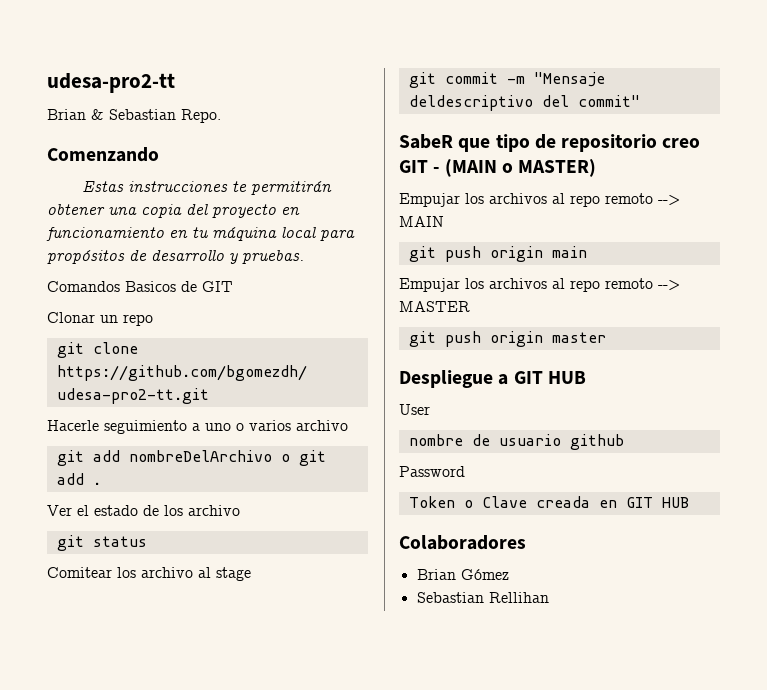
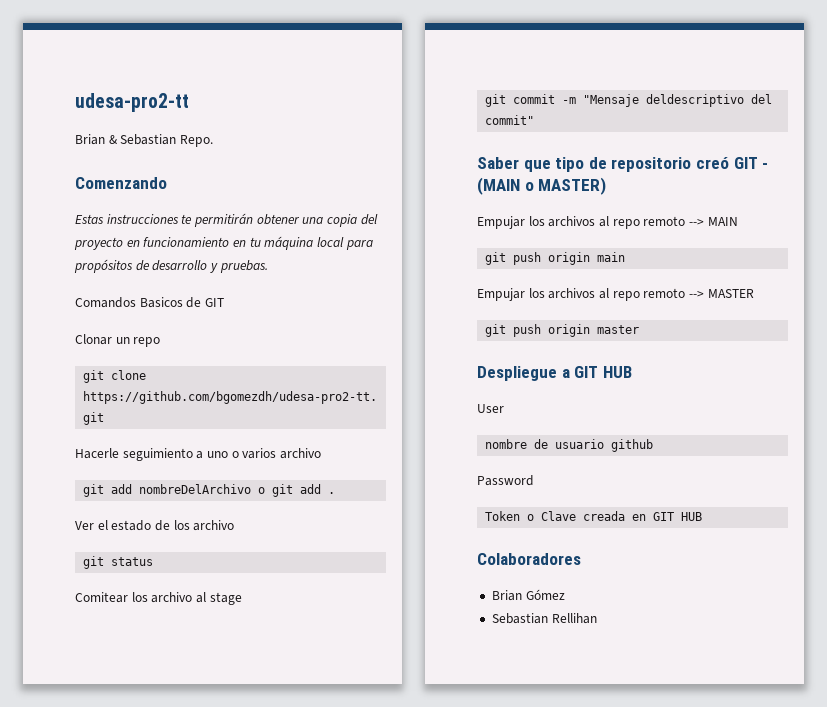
- SabeR que tipo de repositorio creo GIT - (MAIN o MASTER)
+ Saber que tipo de repositorio creó GIT - (MAIN o MASTER)

